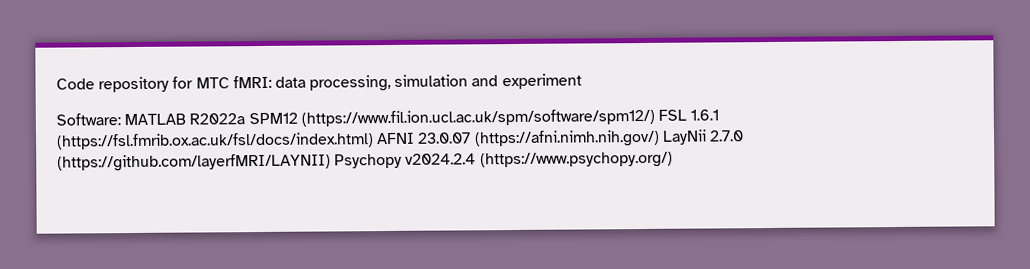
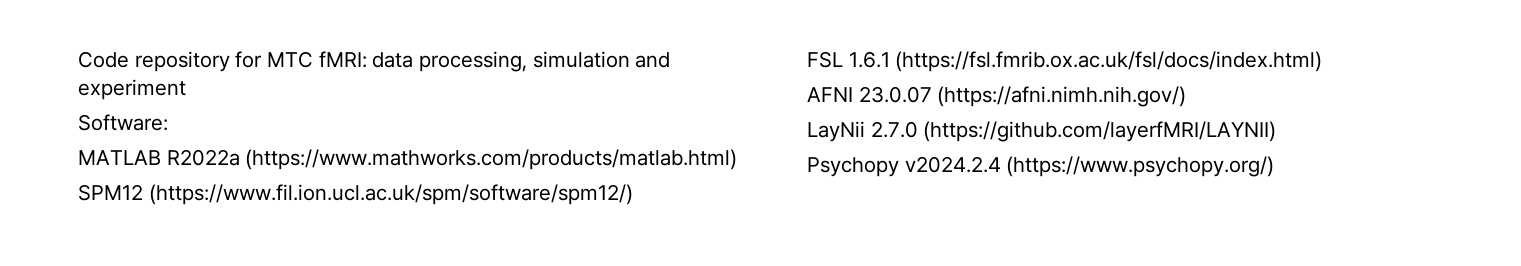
- Software: MATLAB R2022a SPM12 (https://www.fil.ion.ucl.ac.uk/spm/software/spm12/) FSL 1.6.1 (https://fsl.fmrib.ox.ac.uk/fsl/docs/index.html) AFNI 23.0.07 (https://afni.nimh.nih.gov/) LayNii 2.7.0 (https://github.com/layerfMRI/LAYNII) Psychopy v2024.2.4 (https://www.psychopy.org/)
+ Software:
+ MATLAB R2022a (https://www.mathworks.com/products/matlab.html)
+ SPM12 (https://www.fil.ion.ucl.ac.uk/spm/software/spm12/)
+ FSL 1.6.1 (https://fsl.fmrib.ox.ac.uk/fsl/docs/index.html)
+ AFNI 23.0.07 (https://afni.nimh.nih.gov/)
+ LayNii 2.7.0 (https://github.com/layerfMRI/LAYNII)
+ Psychopy v2024.2.4 (https://www.psychopy.org/)

